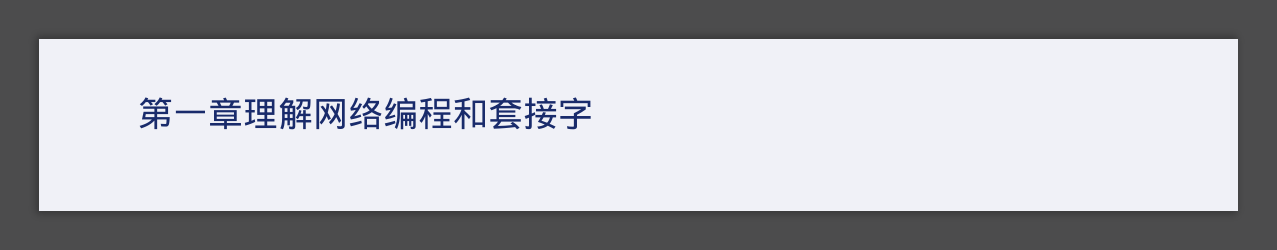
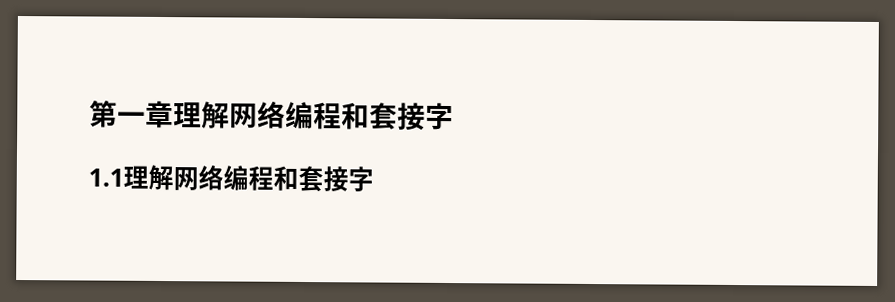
+ 1.1理解网络编程和套接字

